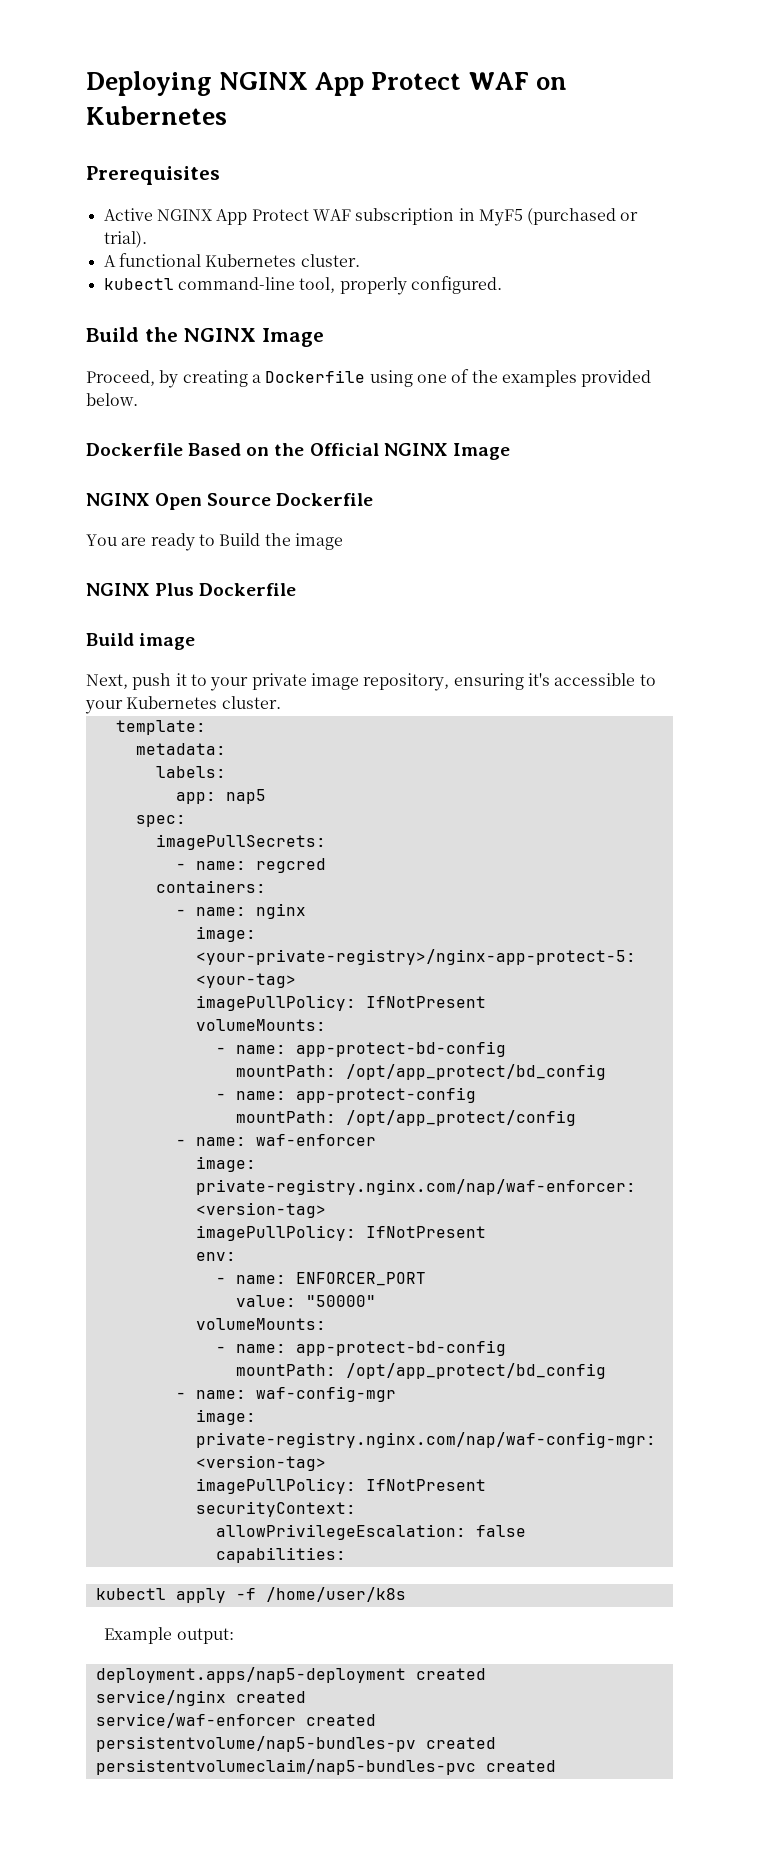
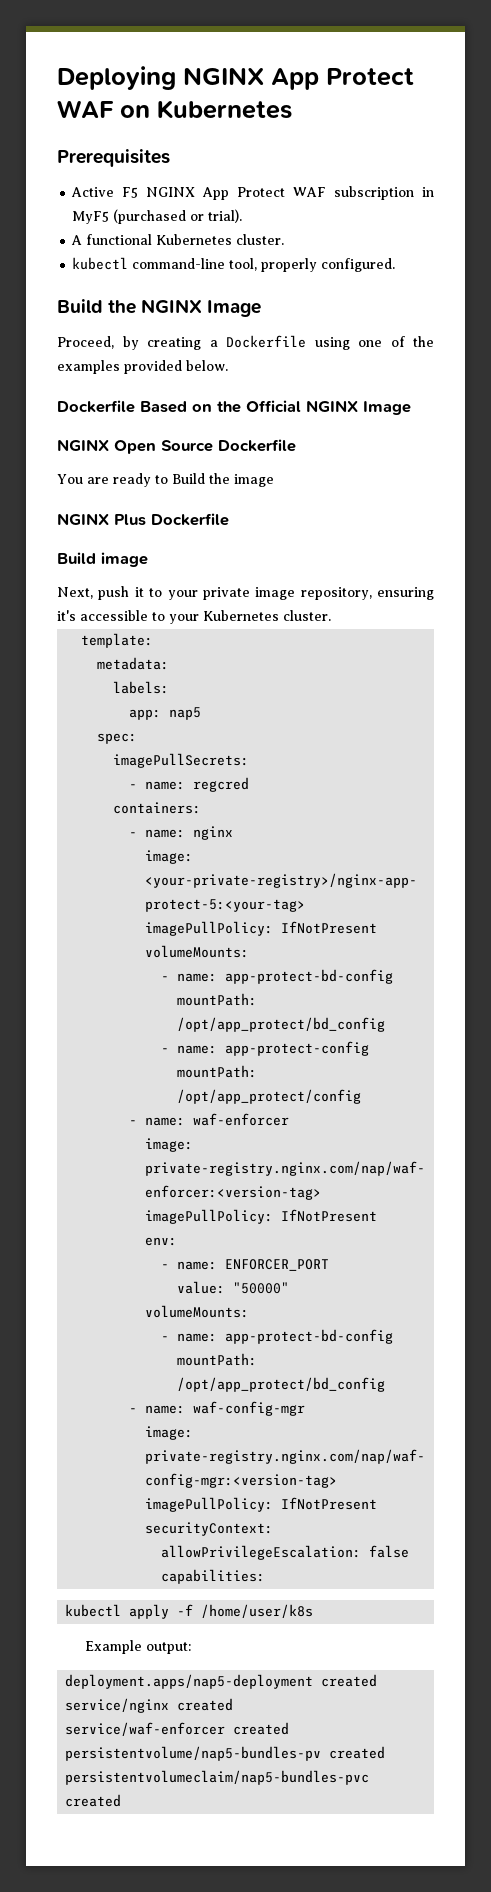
- Active NGINX App Protect WAF subscription in MyF5 (purchased or trial).
+ Active F5 NGINX App Protect WAF subscription in MyF5 (purchased or trial).

